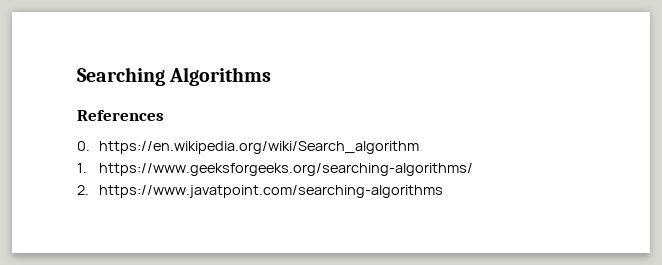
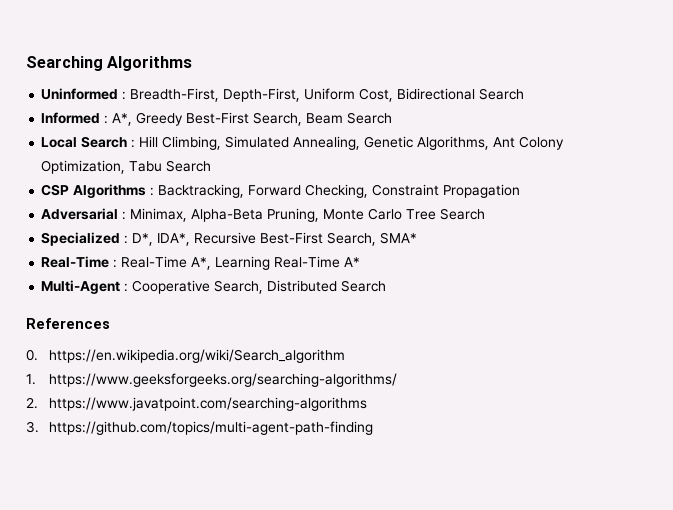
+ Uninformed : Breadth-First, Depth-First, Uniform Cost, Bidirectional Search
+ Informed : A*, Greedy Best-First Search, Beam Search
+ Local Search : Hill Climbing, Simulated Annealing, Genetic Algorithms, Ant Colony Optimization, Tabu Search
+ CSP Algorithms : Backtracking, Forward Checking, Constraint Propagation
+ Adversarial : Minimax, Alpha-Beta Pruning, Monte Carlo Tree Search
+ Specialized : D*, IDA*, Recursive Best-First Search, SMA*
+ Real-Time : Real-Time A*, Learning Real-Time A*
+ Multi-Agent : Cooperative Search, Distributed Search
+ 3. https://github.com/topics/multi-agent-path-finding

